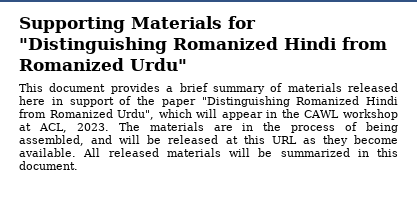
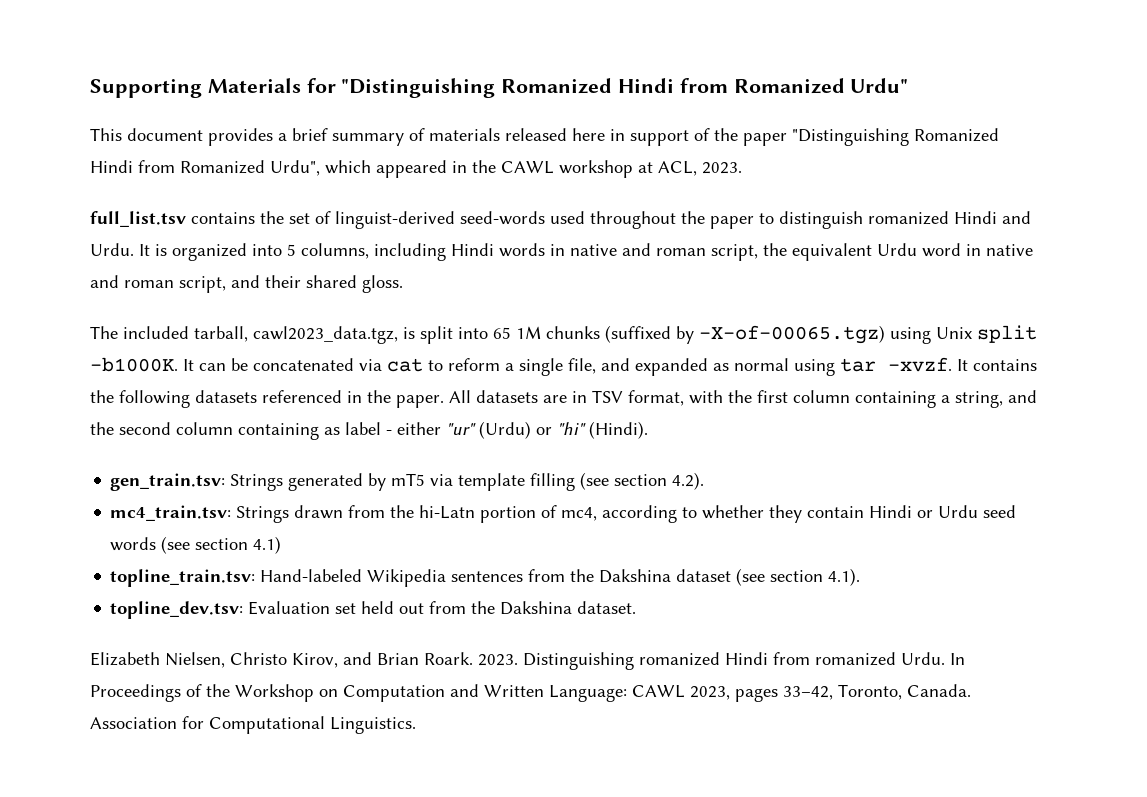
- This document provides a brief summary of materials released here in support of the paper "Distinguishing Romanized Hindi from Romanized Urdu", which will appear in the CAWL workshop at ACL, 2023. The materials are in the process of being assembled, and will be released at this URL as they become available. All released materials will be summarized in this document.
+ This document provides a brief summary of materials released here in support of the paper "Distinguishing Romanized Hindi from Romanized Urdu", which appeared in the CAWL workshop at ACL, 2023.
+ full_list.tsv contains the set of linguist-derived seed-words used throughout the paper to distinguish romanized Hindi and Urdu. It is organized into 5 columns, including Hindi words in native and roman script, the equivalent Urdu word in native and roman script, and their shared gloss.
+ The included tarball, cawl2023_data.tgz, is split into 65 1M chunks (suffixed by -X-of-00065.tgz) using Unix split -b1000K. It can be concatenated via cat to reform a single file, and expanded as normal using tar -xvzf. It contains the following datasets referenced in the paper. All datasets are in TSV format, with the first column containing a string, and the second column containing as label - either "ur" (Urdu) or "hi" (Hindi).
+ gen_train.tsv: Strings generated by mT5 via template filling (see section 4.2).
+ mc4_train.tsv: Strings drawn from the hi-Latn portion of mc4, according to whether they contain Hindi or Urdu seed words (see section 4.1)
+ topline_train.tsv: Hand-labeled Wikipedia sentences from the Dakshina dataset (see section 4.1).
+ topline_dev.tsv: Evaluation set held out from the Dakshina dataset.
+ Elizabeth Nielsen, Christo Kirov, and Brian Roark. 2023. Distinguishing romanized Hindi from romanized Urdu. In Proceedings of the Workshop on Computation and Written Language: CAWL 2023, pages 33–42, Toronto, Canada. Association for Computational Linguistics.

